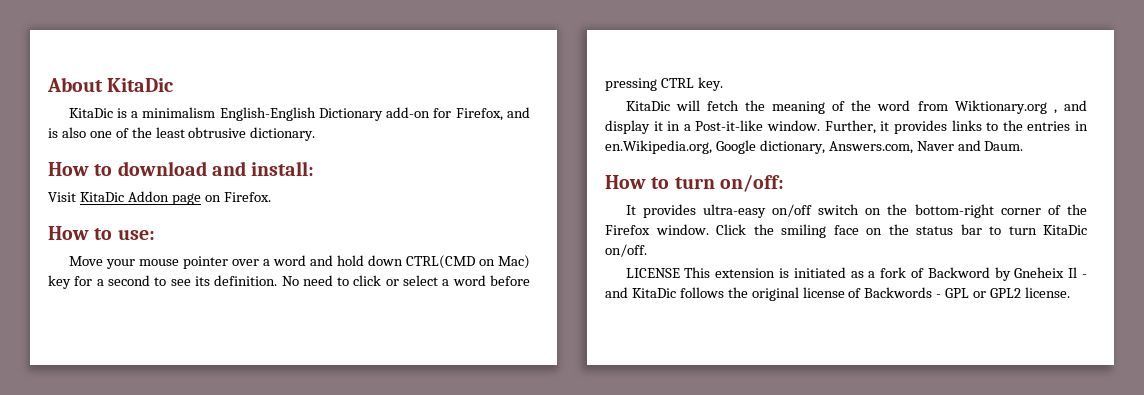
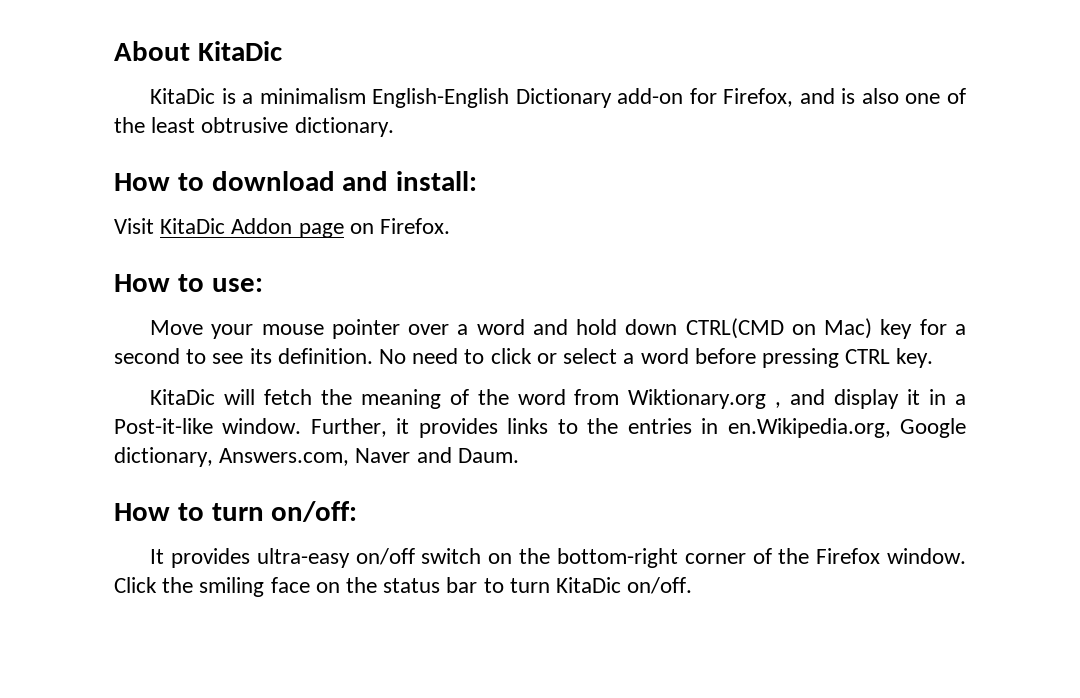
- LICENSE This extension is initiated as a fork of Backword by Gneheix Il - and KitaDic follows the original license of Backwords - GPL or GPL2 license.

